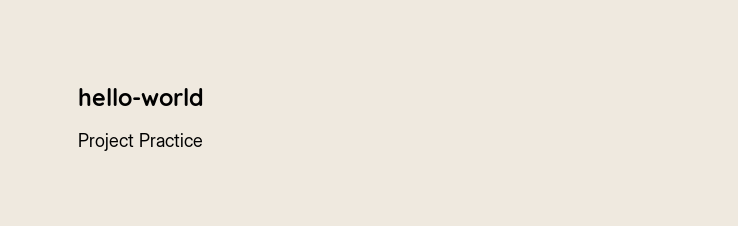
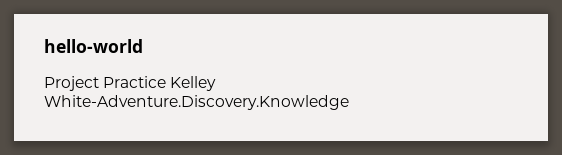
- Project Practice
+ Project Practice Kelley White-Adventure.Discovery.Knowledge

